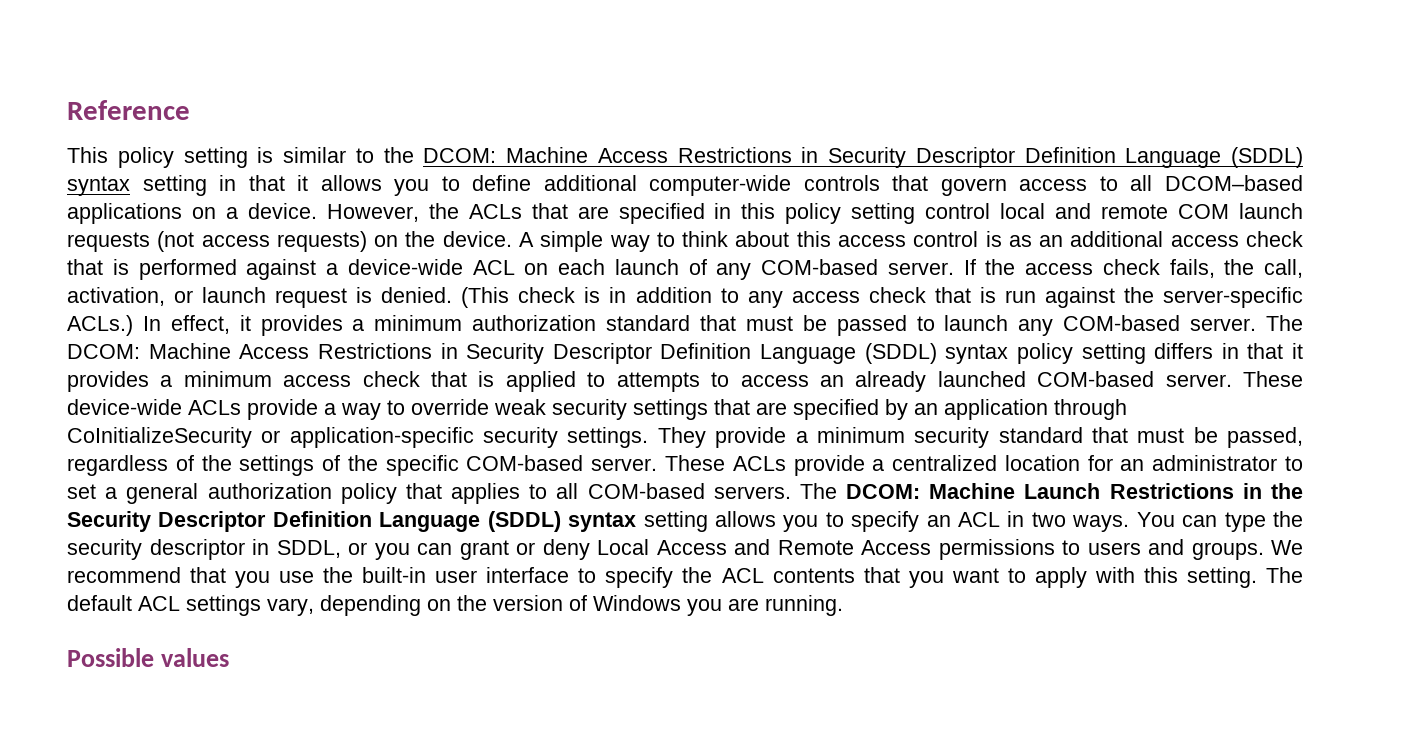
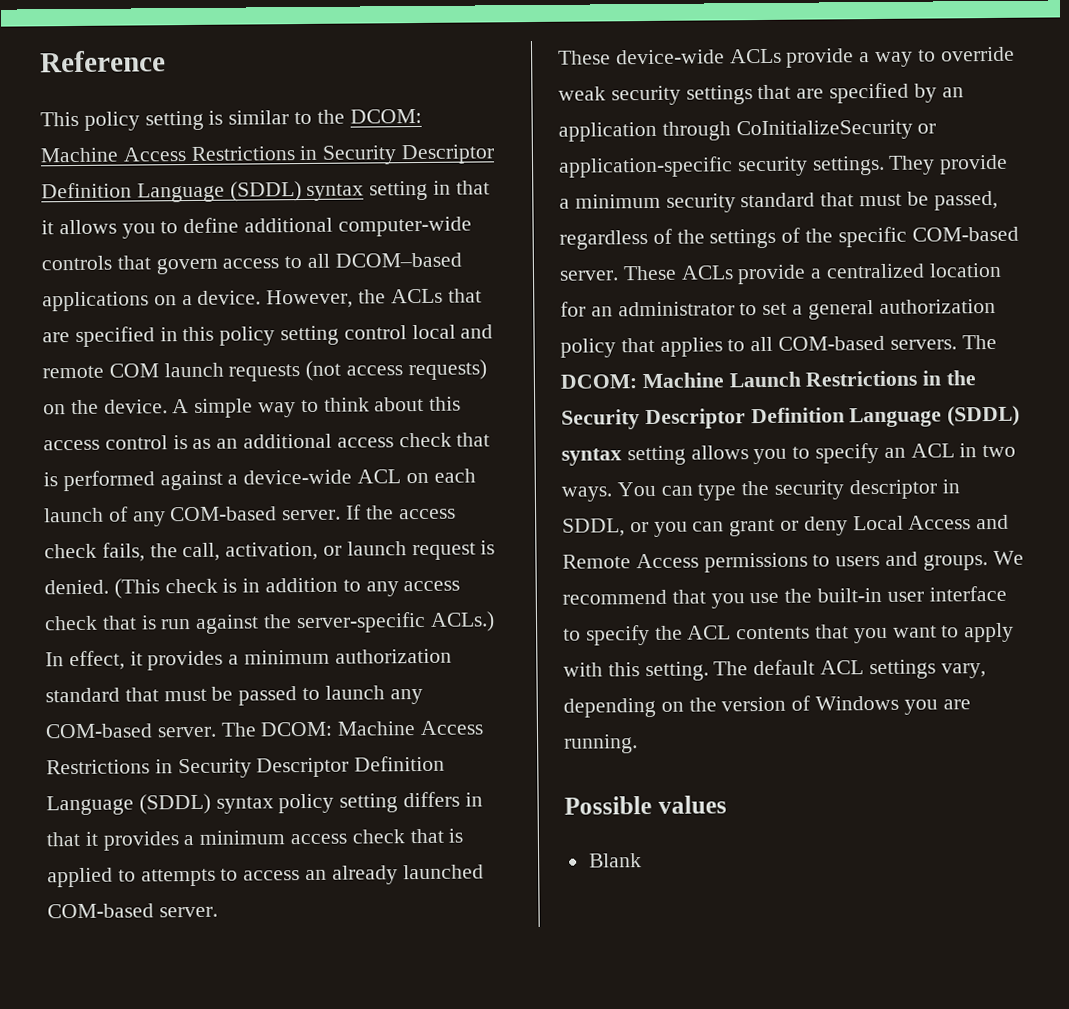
- The DCOM: Machine Access Restrictions in Security Descriptor Definition Language (SDDL) syntax policy setting differs in that it provides a minimum access check that is applied to attempts to access an already launched COM-based server. These device-wide ACLs provide a way to override weak security settings that are specified by an application through CoInitializeSecurity or application-specific security settings.
+ The DCOM: Machine Access Restrictions in Security Descriptor Definition Language (SDDL) syntax policy setting differs in that it provides a minimum access check that is applied to attempts to access an already launched COM-based server.
+ These device-wide ACLs provide a way to override weak security settings that are specified by an application through CoInitializeSecurity or application-specific security settings.
+ Blank

